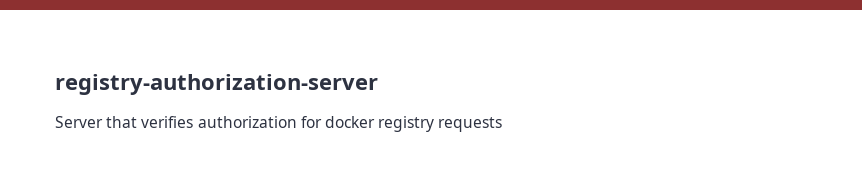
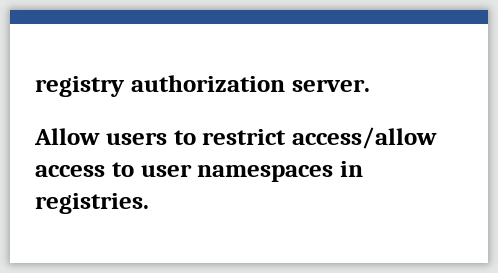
- registry-authorization-server
- Server that verifies authorization for docker registry requests
+ registry authorization server.
+ Allow users to restrict access/allow access to user namespaces in registries.

